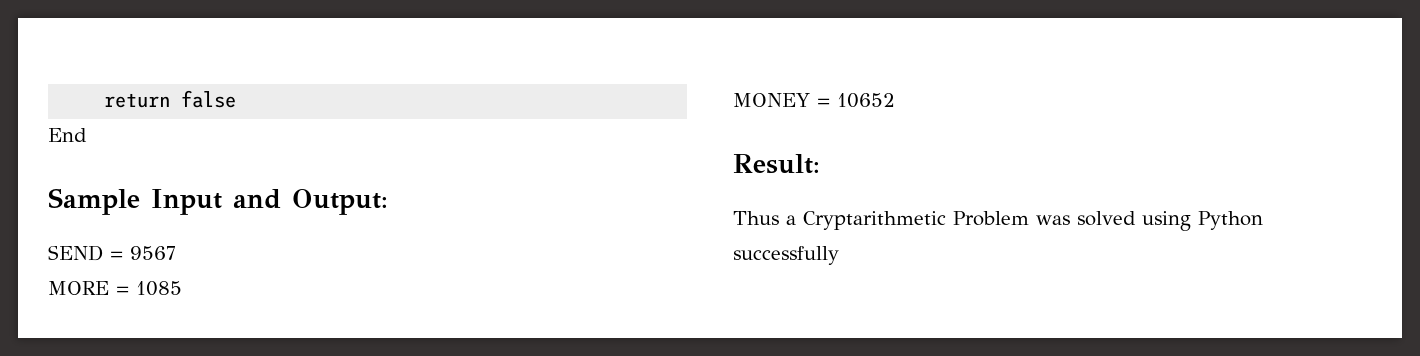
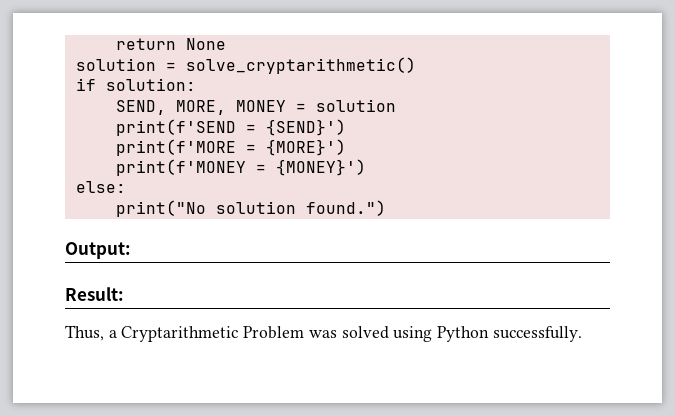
- return false
- End
- Sample Input and Output:
- SEND = 9567
- MORE = 1085
- MONEY = 10652
+ return None
+ solution = solve_cryptarithmetic()
+ if solution:
+ SEND, MORE, MONEY = solution
+ print(f'SEND = {SEND}')
+ print(f'MORE = {MORE}')
+ print(f'MONEY = {MONEY}')
+ else:
+ print("No solution found.")
+ Output:
- Thus a Cryptarithmetic Problem was solved using Python successfully
+ Thus, a Cryptarithmetic Problem was solved using Python successfully.

